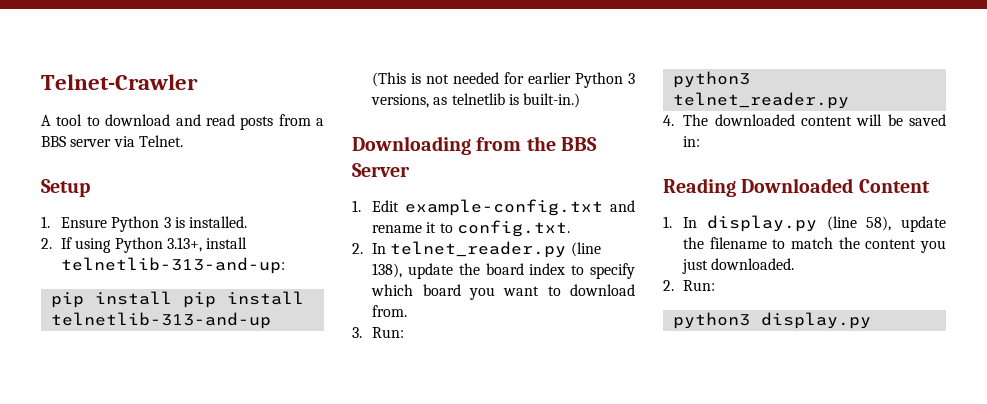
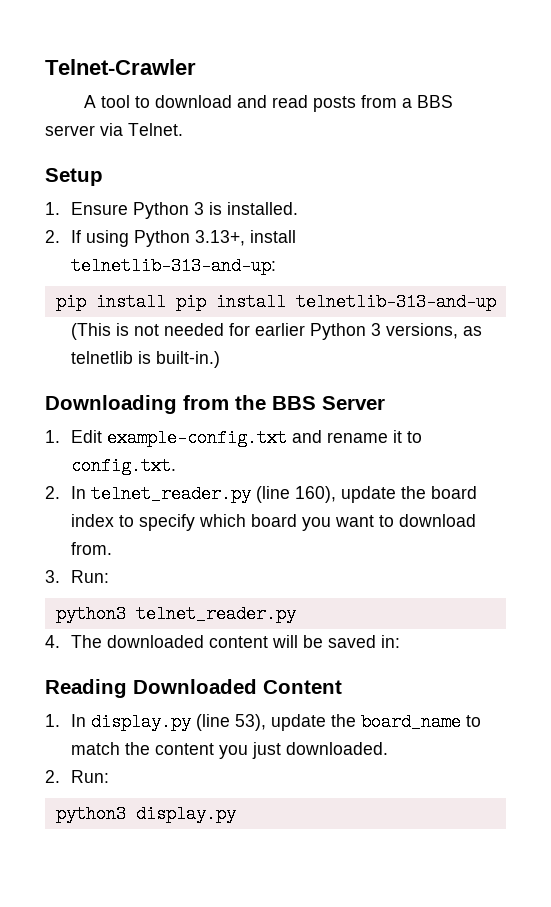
- 2. In telnet_reader.py (line 138), update the board index to specify which board you want to download from.
+ 2. In telnet_reader.py (line 160), update the board index to specify which board you want to download from.
- 1. In display.py (line 58), update the filename to match the content you just downloaded.
+ 1. In display.py (line 53), update the board_name to match the content you just downloaded.

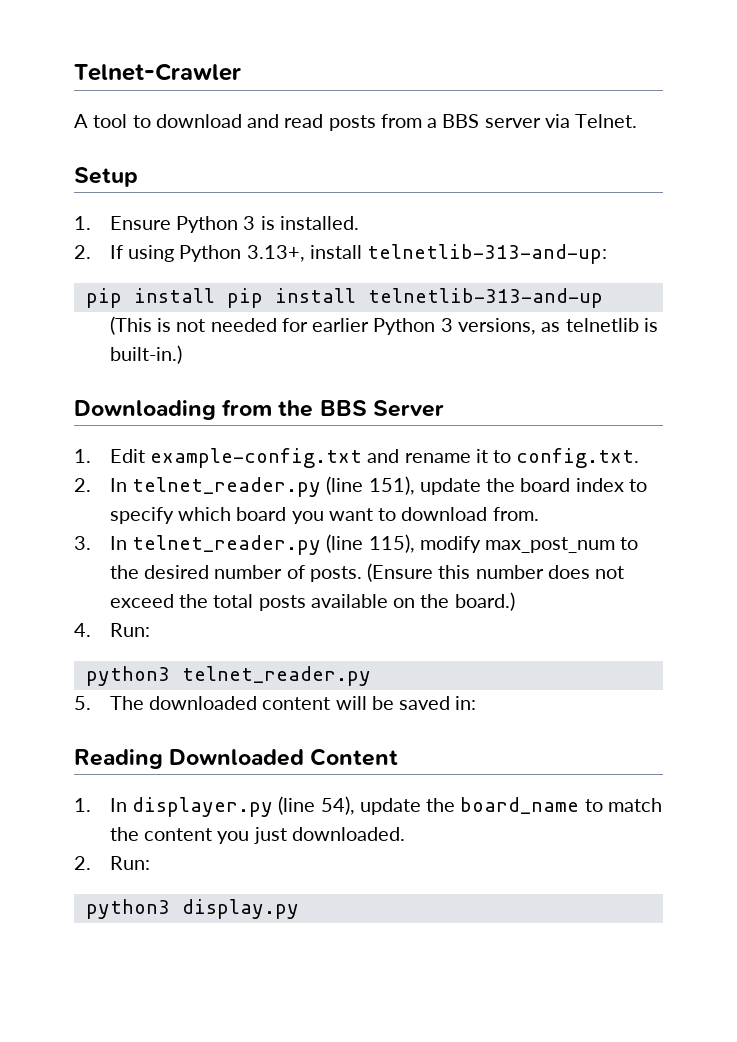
- 2. In telnet_reader.py (line 160), update the board index to specify which board you want to download from.
+ 2. In telnet_reader.py (line 151), update the board index to specify which board you want to download from.
- 3. Run:
+ 3. In telnet_reader.py (line 115), modify max_post_num to the desired number of posts. (Ensure this number does not exceed the total posts available on the board.)
+ 4. Run:
- 4. The downloaded content will be saved in:
+ 5. The downloaded content will be saved in:
- 1. In display.py (line 53), update the board_name to match the content you just downloaded.
+ 1. In displayer.py (line 54), update the board_name to match the content you just downloaded.

